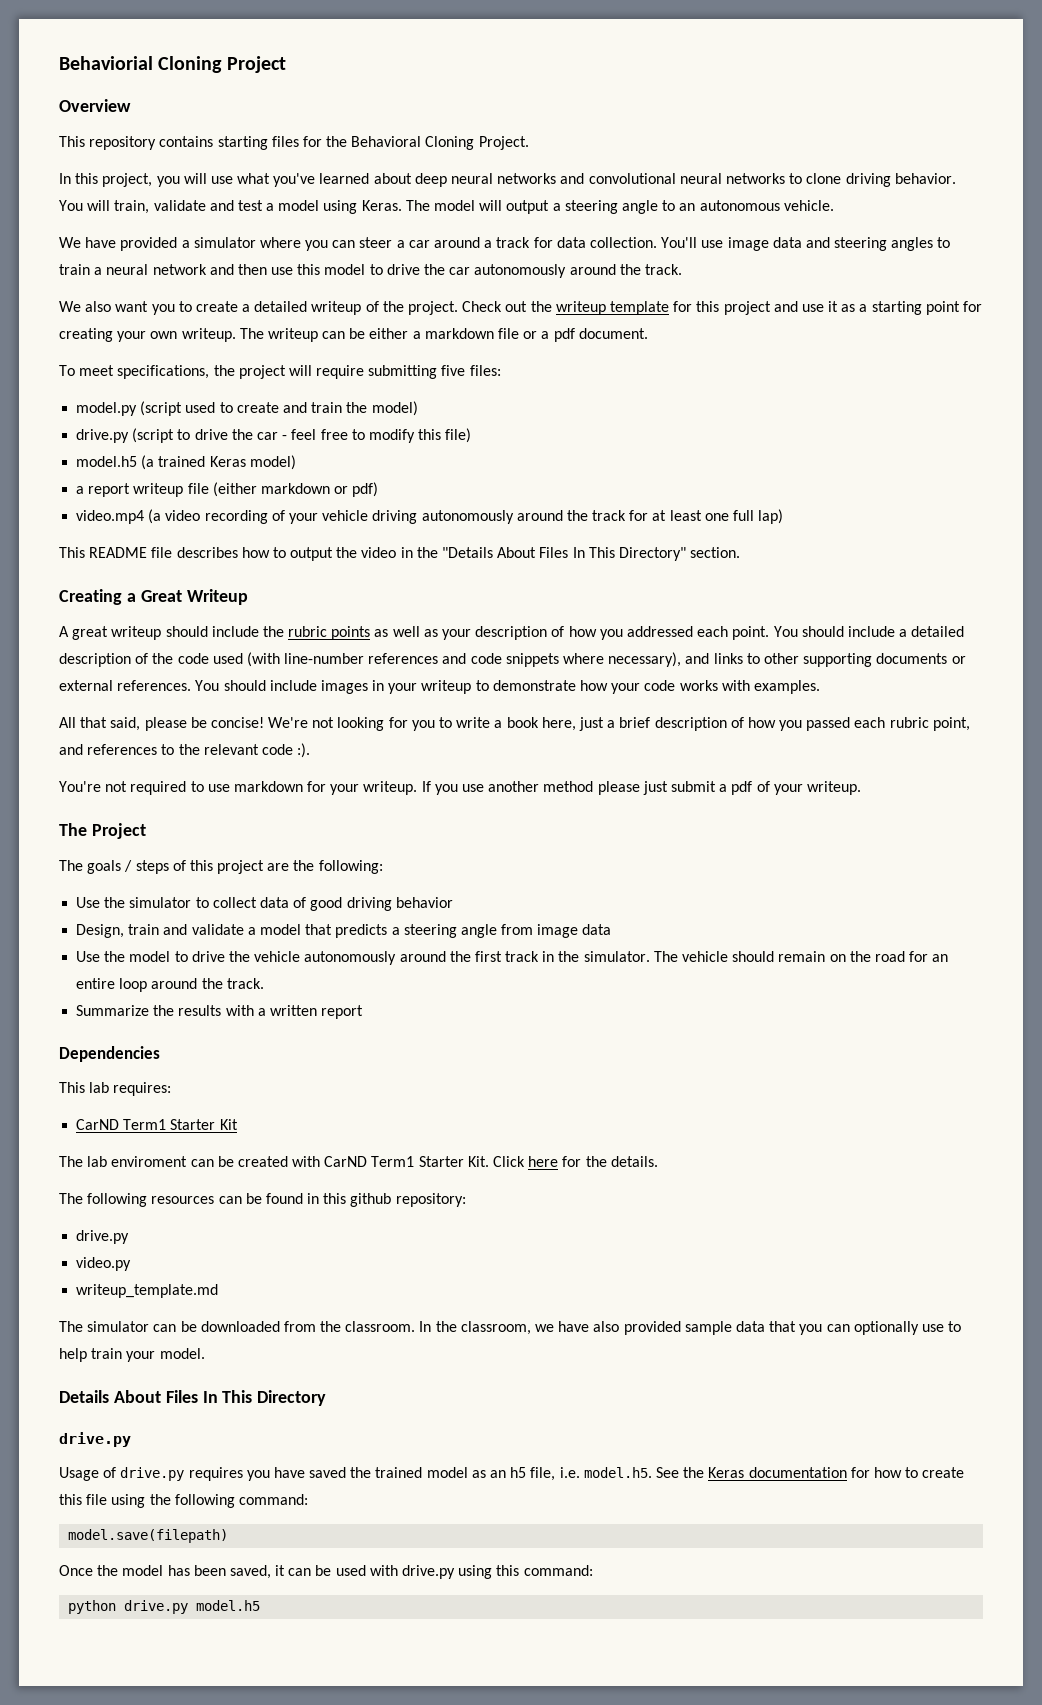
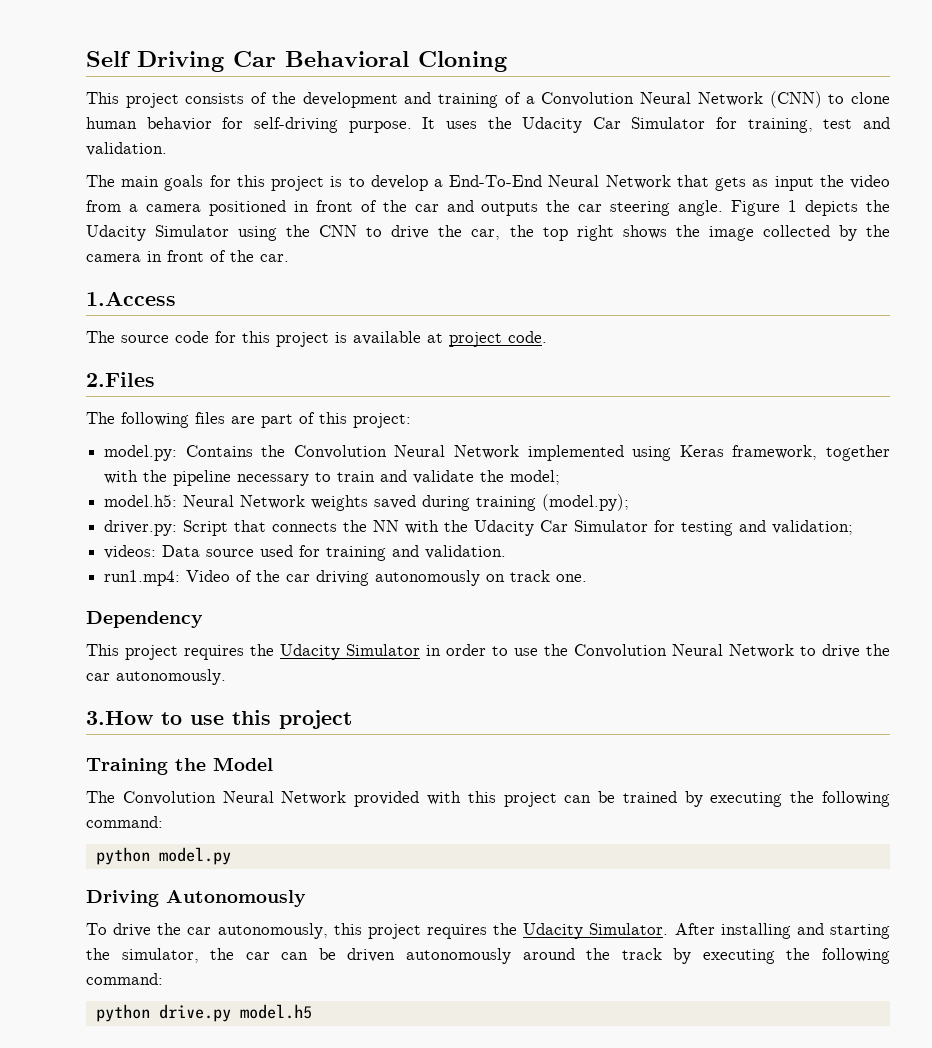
- Behaviorial Cloning Project
- Overview
- This repository contains starting files for the Behavioral Cloning Project.
- In this project, you will use what you've learned about deep neural networks and convolutional neural networks to clone driving behavior. You will train, validate and test a model using Keras. The model will output a steering angle to an autonomous vehicle.
- We have provided a simulator where you can steer a car around a track for data collection. You'll use image data and steering angles to train a neural network and then use this model to drive the car autonomously around the track.
- We also want you to create a detailed writeup of the project. Check out the writeup template for this project and use it as a starting point for creating your own writeup. The writeup can be either a markdown file or a pdf document.
- To meet specifications, the project will require submitting five files:
- model.py (script used to create and train the model)
- drive.py (script to drive the car - feel free to modify this file)
- model.h5 (a trained Keras model)
- a report writeup file (either markdown or pdf)
- video.mp4 (a video recording of your vehicle driving autonomously around the track for at least one full lap)
- This README file describes how to output the video in the "Details About Files In This Directory" section.
- Creating a Great Writeup
- A great writeup should include the rubric points as well as your description of how you addressed each point. You should include a detailed description of the code used (with line-number references and code snippets where necessary), and links to other supporting documents or external references. You should include images in your writeup to demonstrate how your code works with examples.
- All that said, please be concise! We're not looking for you to write a book here, just a brief description of how you passed each rubric point, and references to the relevant code :).
- You're not required to use markdown for your writeup. If you use another method please just submit a pdf of your writeup.
- The Project
- The goals / steps of this project are the following:
- Use the simulator to collect data of good driving behavior
- Design, train and validate a model that predicts a steering angle from image data
- Use the model to drive the vehicle autonomously around the first track in the simulator. The vehicle should remain on the road for an entire loop around the track.
- Summarize the results with a written report
- Dependencies
- This lab requires:
- CarND Term1 Starter Kit
- The lab enviroment can be created with CarND Term1 Starter Kit. Click here for the details.
- The following resources can be found in this github repository:
- drive.py
- video.py
- writeup_template.md
- The simulator can be downloaded from the classroom. In the classroom, we have also provided sample data that you can optionally use to help train your model.
- Details About Files In This Directory
- drive.py
- Usage of drive.py requires you have saved the trained model as an h5 file, i.e. model.h5. See the Keras documentation for how to create this file using the following command:
- model.save(filepath)
- Once the model has been saved, it can be used with drive.py using this command:
+ Self Driving Car Behavioral Cloning
+ This project consists of the development and training of a Convolution Neural Network (CNN) to clone human behavior for self-driving purpose. It uses the Udacity Car Simulator for training, test and validation.
+ The main goals for this project is to develop a End-To-End Neural Network that gets as input the video from a camera positioned in front of the car and outputs the car steering angle. Figure 1 depicts the Udacity Simulator using the CNN to drive the car, the top right shows the image collected by the camera in front of the car.
+ 1.Access
+ The source code for this project is available at project code.
+ 2.Files
+ The following files are part of this project:
+ model.py: Contains the Convolution Neural Network implemented using Keras framework, together with the pipeline necessary to train and validate the model;
+ model.h5: Neural Network weights saved during training (model.py);
+ driver.py: Script that connects the NN with the Udacity Car Simulator for testing and validation;
+ videos: Data source used for training and validation.
+ run1.mp4: Video of the car driving autonomously on track one.
+ Dependency
+ This project requires the Udacity Simulator in order to use the Convolution Neural Network to drive the car autonomously.
+ 3.How to use this project
+ Training the Model
+ The Convolution Neural Network provided with this project can be trained by executing the following command:
+ python model.py
+ Driving Autonomously
+ To drive the car autonomously, this project requires the Udacity Simulator. After installing and starting the simulator, the car can be driven autonomously around the track by executing the following command:

